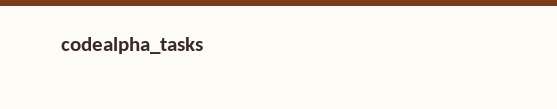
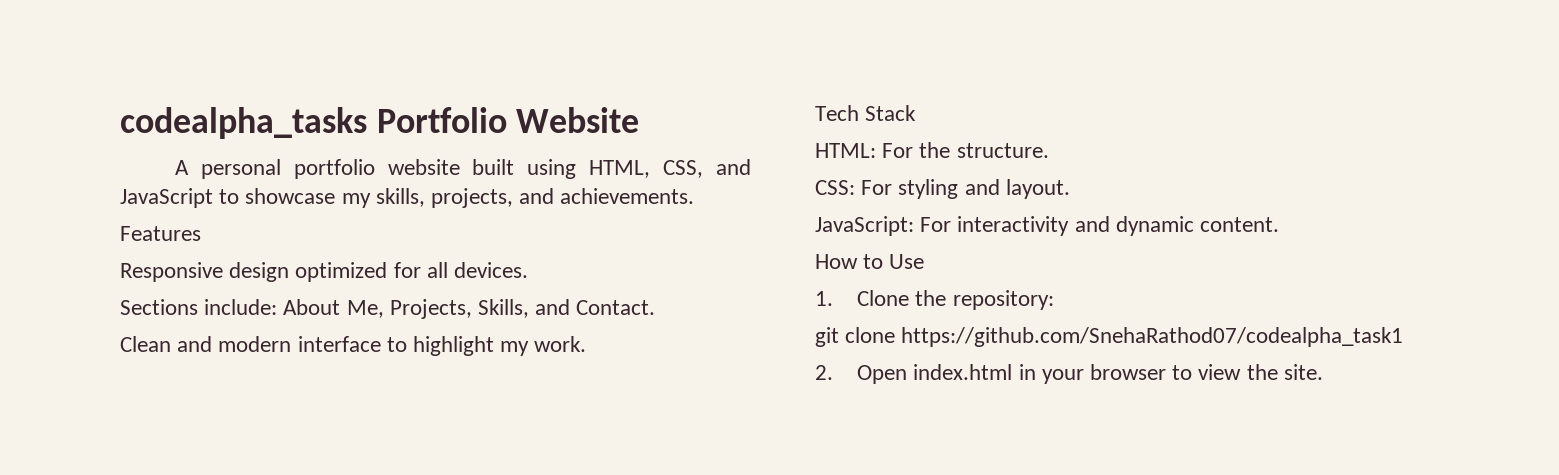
- codealpha_tasks
+ codealpha_tasks Portfolio Website
+ A personal portfolio website built using HTML, CSS, and JavaScript to showcase my skills, projects, and achievements.
+ Features
+ Responsive design optimized for all devices.
+ Sections include: About Me, Projects, Skills, and Contact.
+ Clean and modern interface to highlight my work.
+ Tech Stack
+ HTML: For the structure.
+ CSS: For styling and layout.
+ JavaScript: For interactivity and dynamic content.
+ How to Use
+ 1. Clone the repository:
+ git clone https://github.com/SnehaRathod07/codealpha_task1
+ 2. Open index.html in your browser to view the site.

